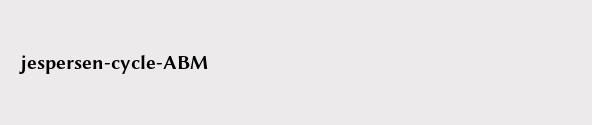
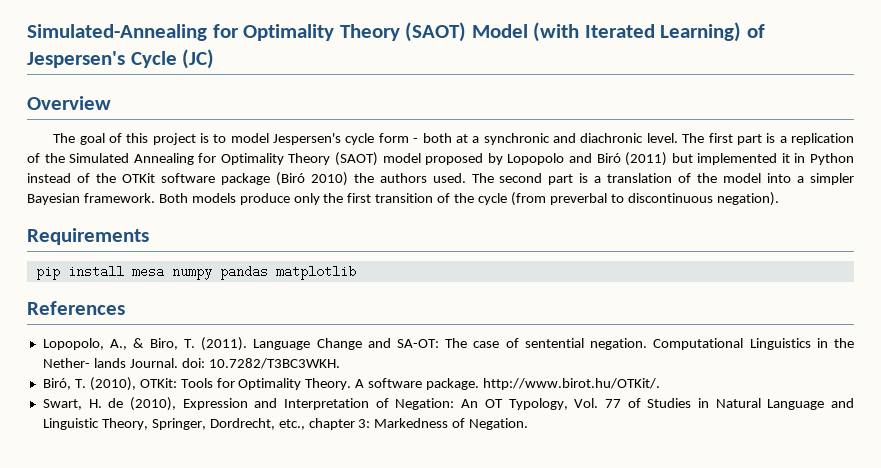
- jespersen-cycle-ABM
+ Simulated-Annealing for Optimality Theory (SAOT) Model (with Iterated Learning) of Jespersen's Cycle (JC)
+ Overview
+ The goal of this project is to model Jespersen's cycle form - both at a synchronic and diachronic level. The first part is a replication of the Simulated Annealing for Optimality Theory (SAOT) model proposed by Lopopolo and Biró (2011) but implemented it in Python instead of the OTKit software package (Biró 2010) the authors used. The second part is a translation of the model into a simpler Bayesian framework. Both models produce only the first transition of the cycle (from preverbal to discontinuous negation).
+ Requirements
+ pip install mesa numpy pandas matplotlib
+ References
+ Lopopolo, A., & Biro, T. (2011). Language Change and SA-OT: The case of sentential negation. Computational Linguistics in the Nether- lands Journal. doi: 10.7282/T3BC3WKH.
+ Biró, T. (2010), OTKit: Tools for Optimality Theory. A software package. http://www.birot.hu/OTKit/.
+ Swart, H. de (2010), Expression and Interpretation of Negation: An OT Typology, Vol. 77 of Studies in Natural Language and Linguistic Theory, Springer, Dordrecht, etc., chapter 3: Markedness of Negation.

